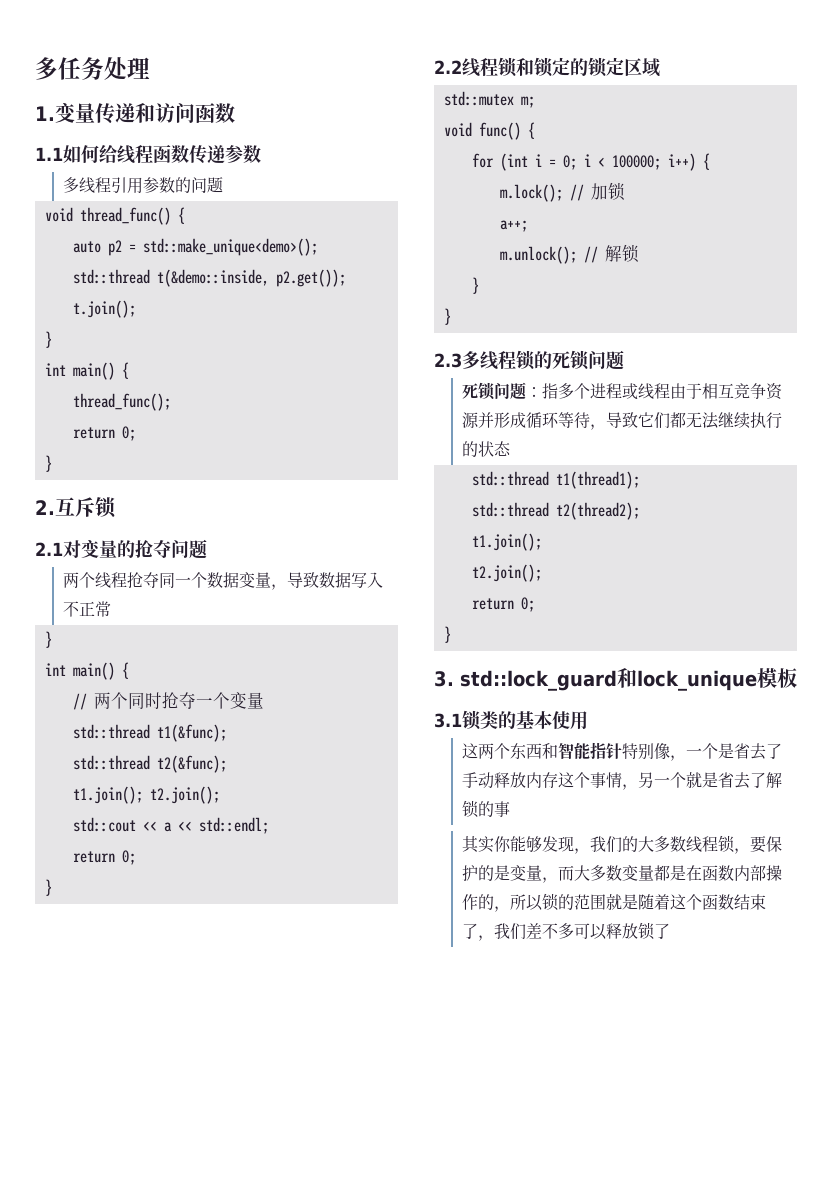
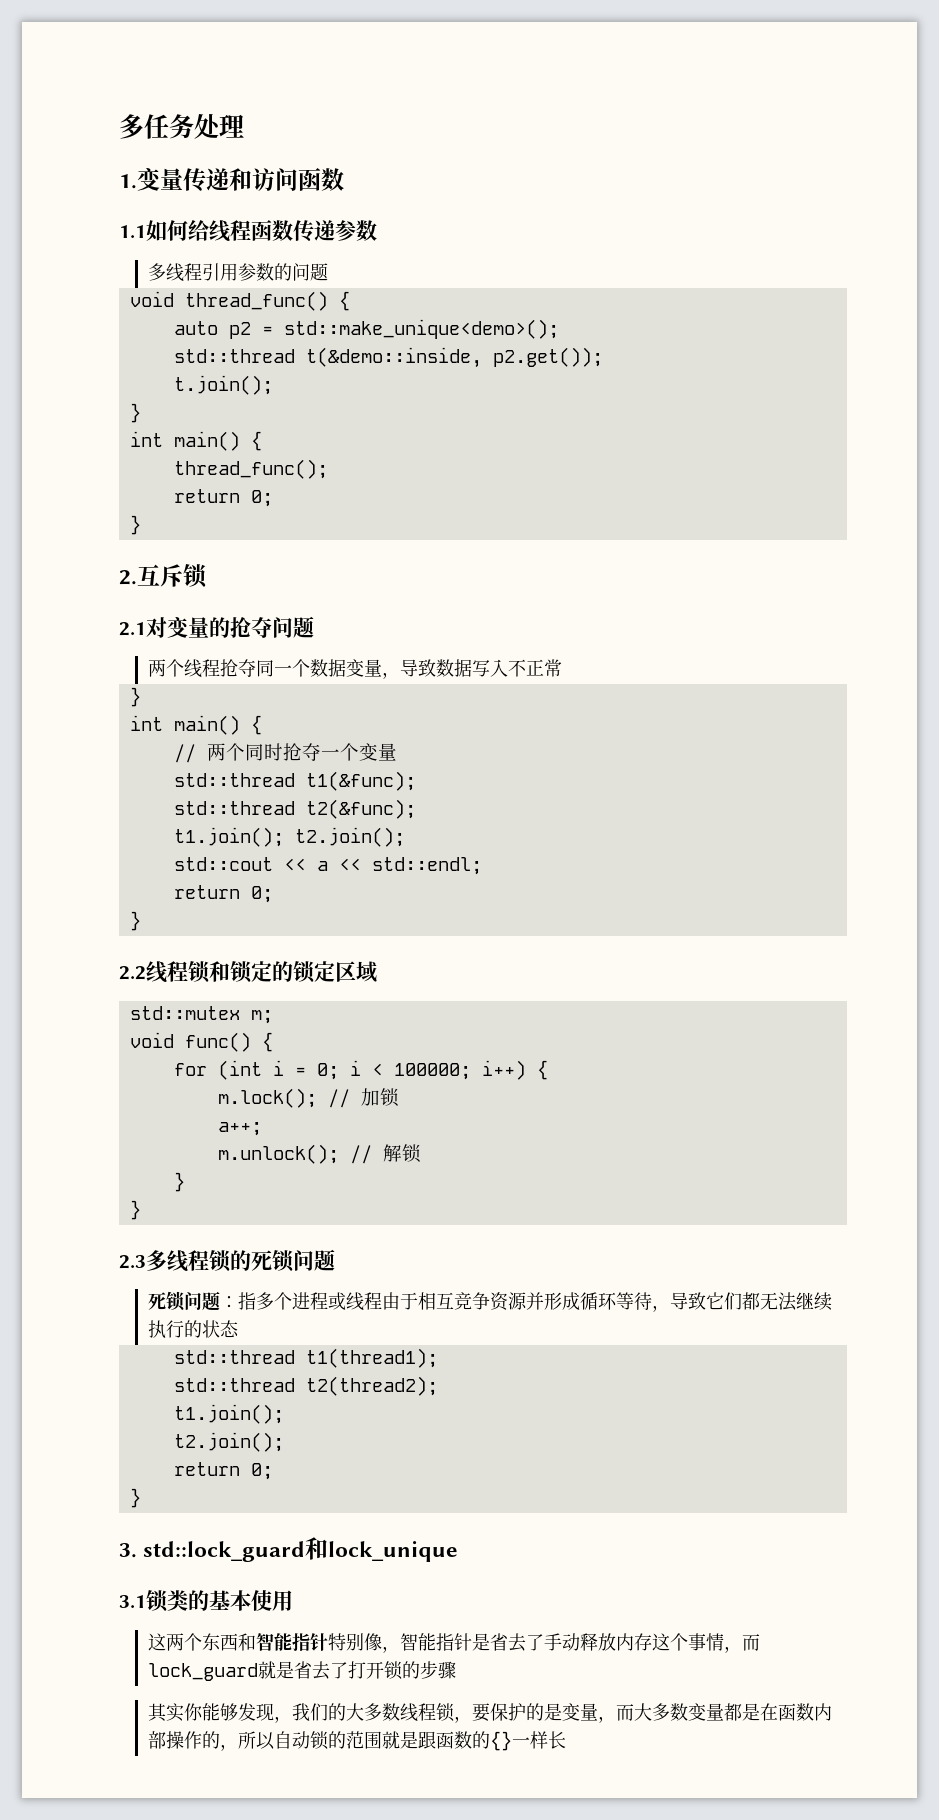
- 3. std::lock_guard和lock_unique模板
+ 3. std::lock_guard和lock_unique
- 这两个东西和智能指针特别像，一个是省去了手动释放内存这个事情，另一个就是省去了解锁的事
+ 这两个东西和智能指针特别像，智能指针是省去了手动释放内存这个事情，而lock_guard就是省去了打开锁的步骤
- 其实你能够发现，我们的大多数线程锁，要保护的是变量，而大多数变量都是在函数内部操作的，所以锁的范围就是随着这个函数结束了，我们差不多可以释放锁了
+ 其实你能够发现，我们的大多数线程锁，要保护的是变量，而大多数变量都是在函数内部操作的，所以自动锁的范围就是跟函数的{}一样长

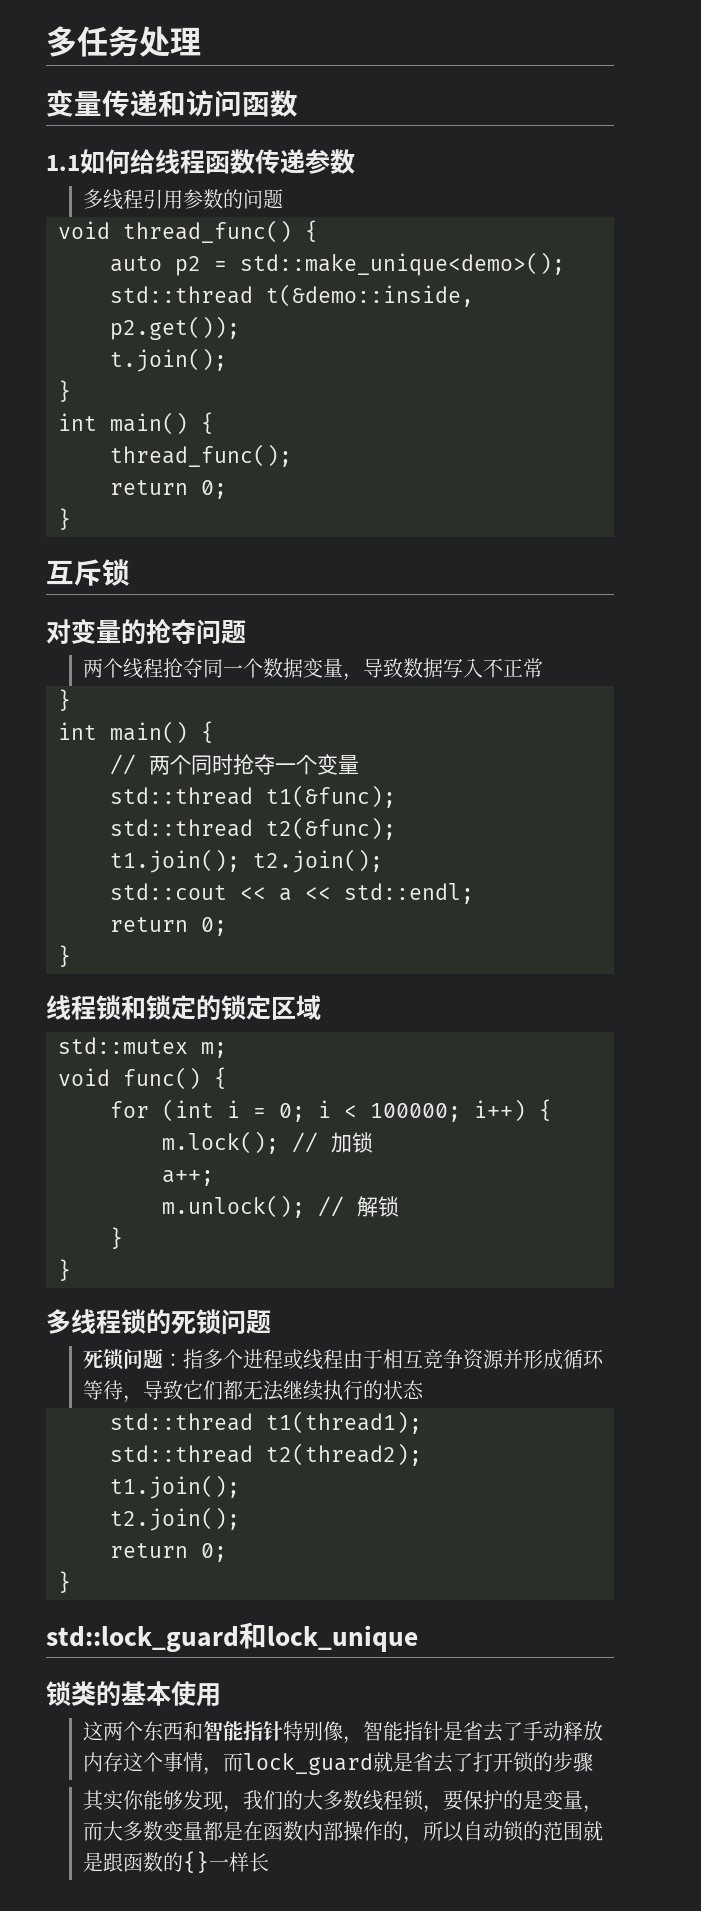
- 1.变量传递和访问函数
+ 变量传递和访问函数
- 2.互斥锁
+ 互斥锁
- 2.1对变量的抢夺问题
+ 对变量的抢夺问题
- 2.2线程锁和锁定的锁定区域
+ 线程锁和锁定的锁定区域
- 2.3多线程锁的死锁问题
+ 多线程锁的死锁问题
- 3. std::lock_guard和lock_unique
+ std::lock_guard和lock_unique
- 3.1锁类的基本使用
+ 锁类的基本使用

